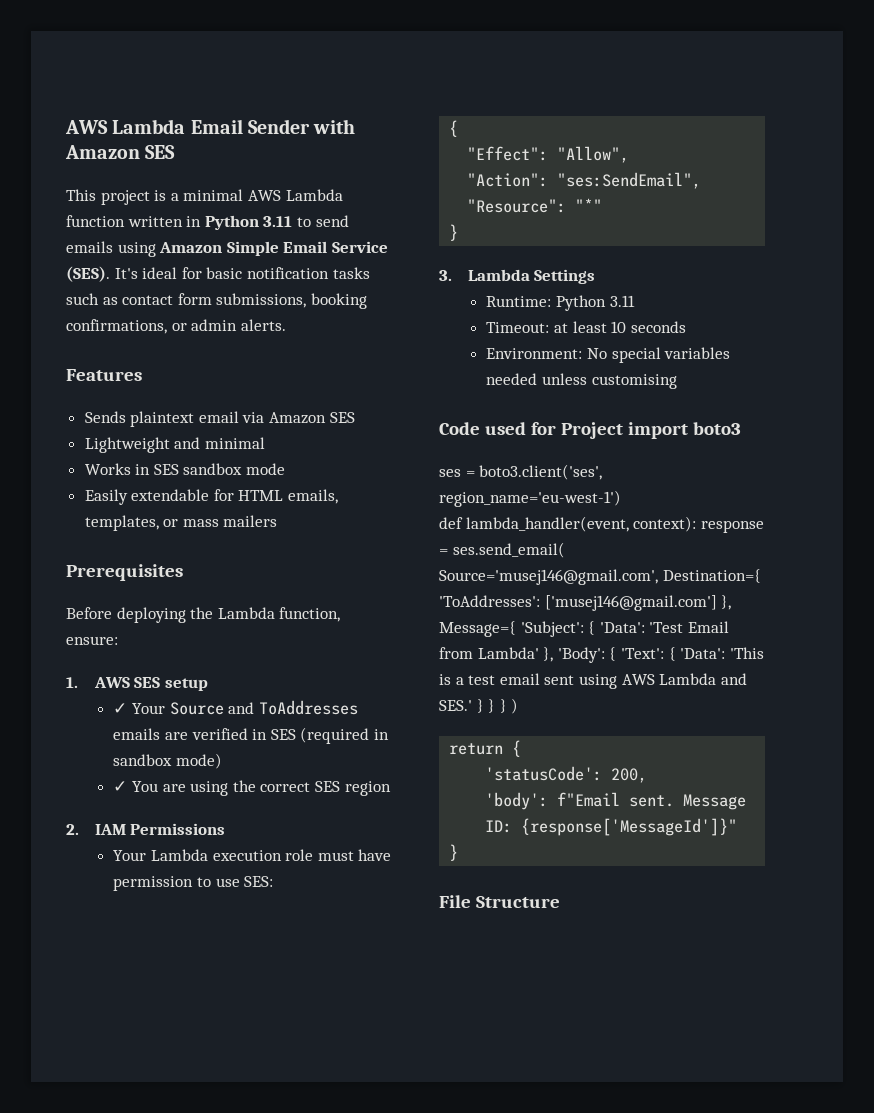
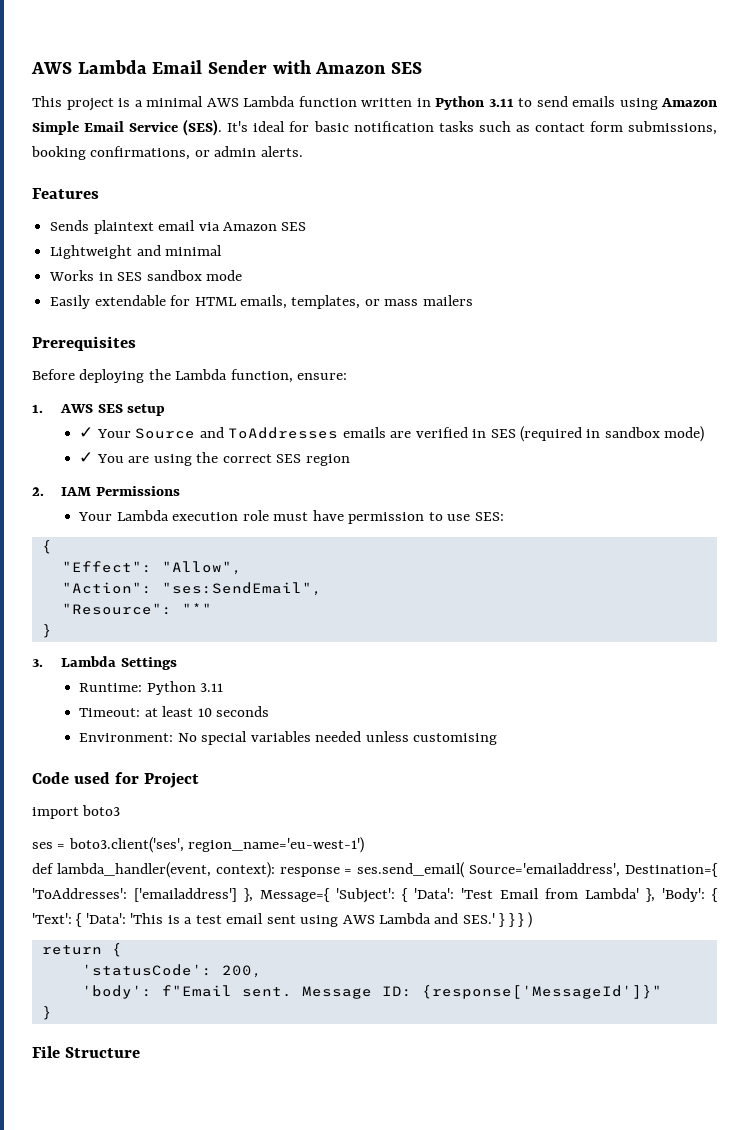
- Code used for Project import boto3
+ Code used for Project
+ import boto3
- def lambda_handler(event, context): response = ses.send_email( Source='musej146@gmail.com', Destination={ 'ToAddresses': ['musej146@gmail.com'] }, Message={ 'Subject': { 'Data': 'Test Email from Lambda' }, 'Body': { 'Text': { 'Data': 'This is a test email sent using AWS Lambda and SES.' } } } )
+ def lambda_handler(event, context): response = ses.send_email( Source='emailaddress', Destination={ 'ToAddresses': ['emailaddress'] }, Message={ 'Subject': { 'Data': 'Test Email from Lambda' }, 'Body': { 'Text': { 'Data': 'This is a test email sent using AWS Lambda and SES.' } } } )

